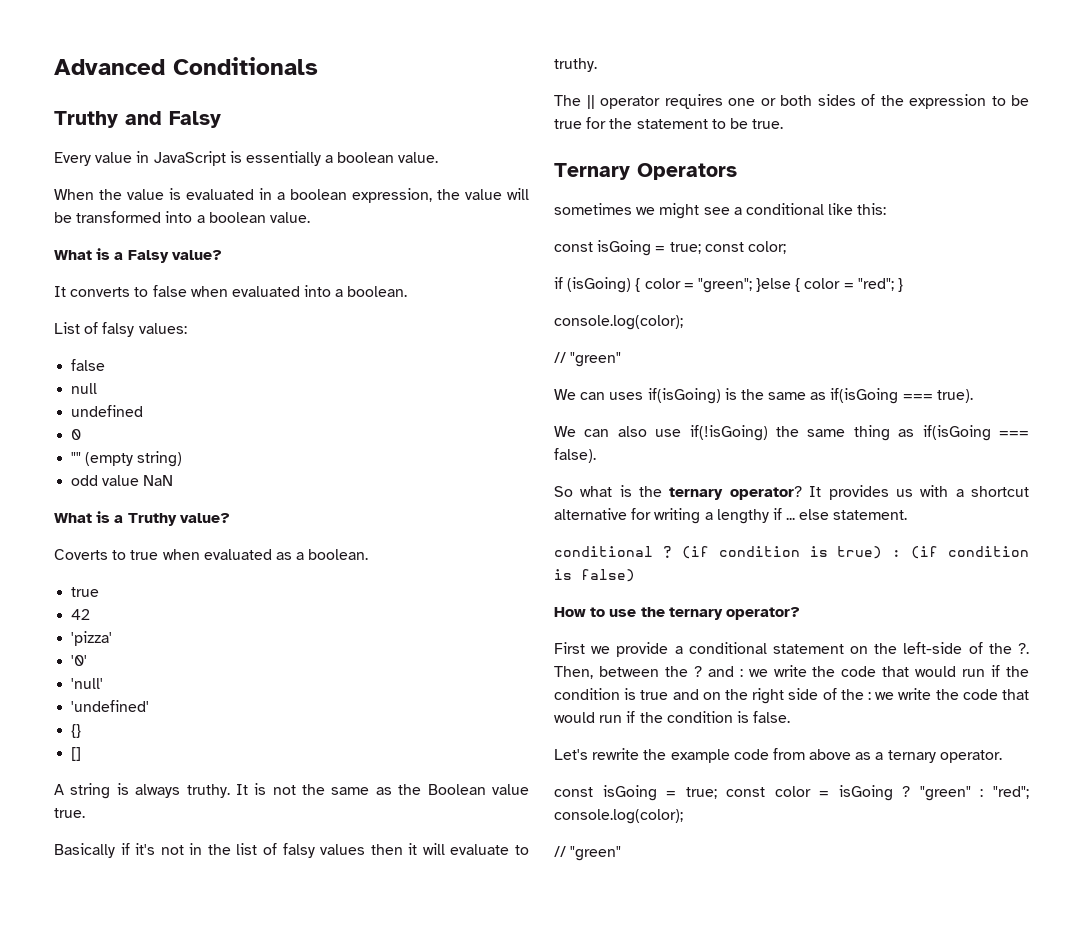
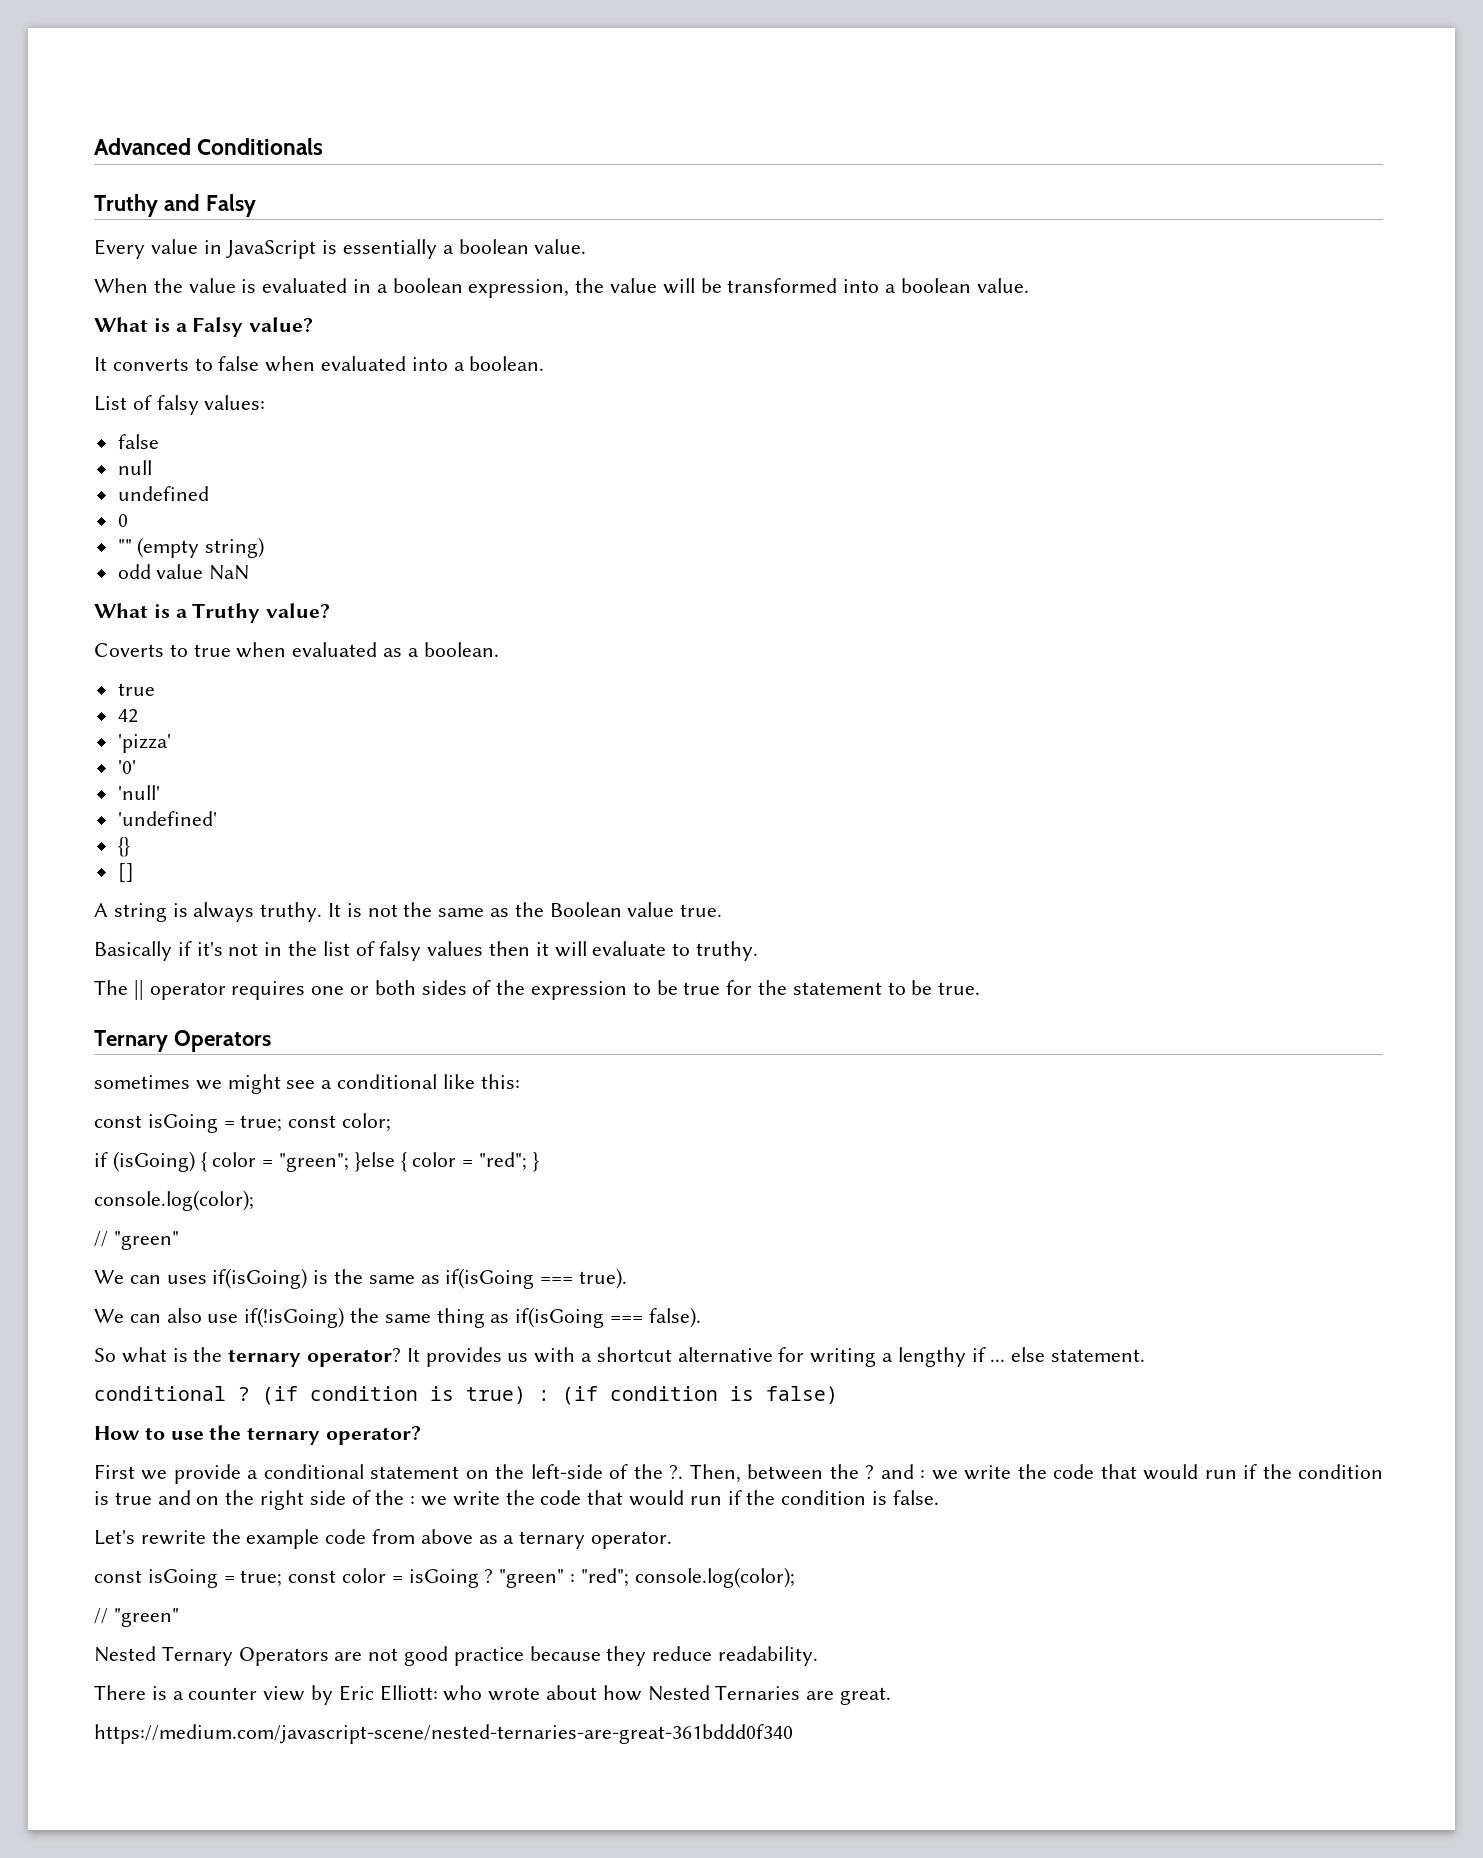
+ Nested Ternary Operators are not good practice because they reduce readability.
+ There is a counter view by Eric Elliott: who wrote about how Nested Ternaries are great.
+ https://medium.com/javascript-scene/nested-ternaries-are-great-361bddd0f340

